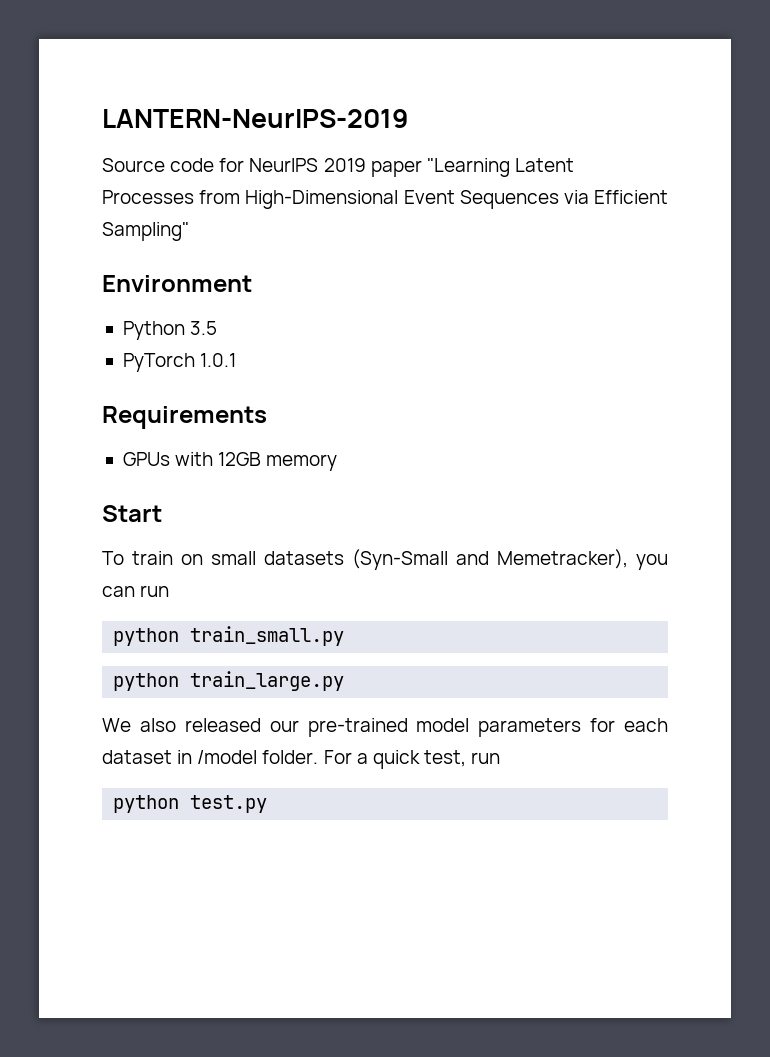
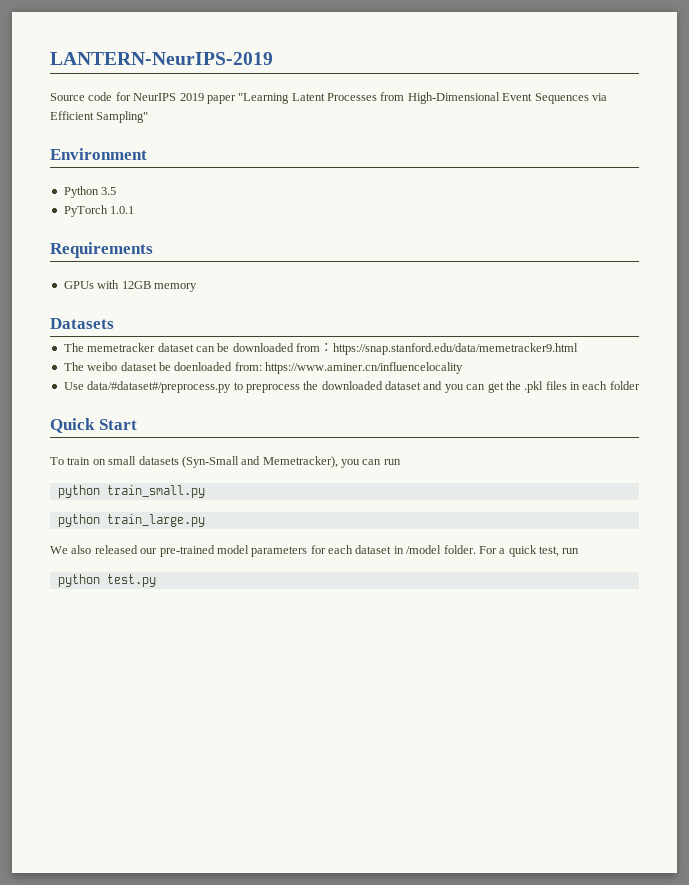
- Start
+ Datasets
+ The memetracker dataset can be downloaded from：https://snap.stanford.edu/data/memetracker9.html
+ The weibo dataset be doenloaded from: https://www.aminer.cn/influencelocality
+ Use data/#dataset#/preprocess.py to preprocess the downloaded dataset and you can get the .pkl files in each folder
+ Quick Start

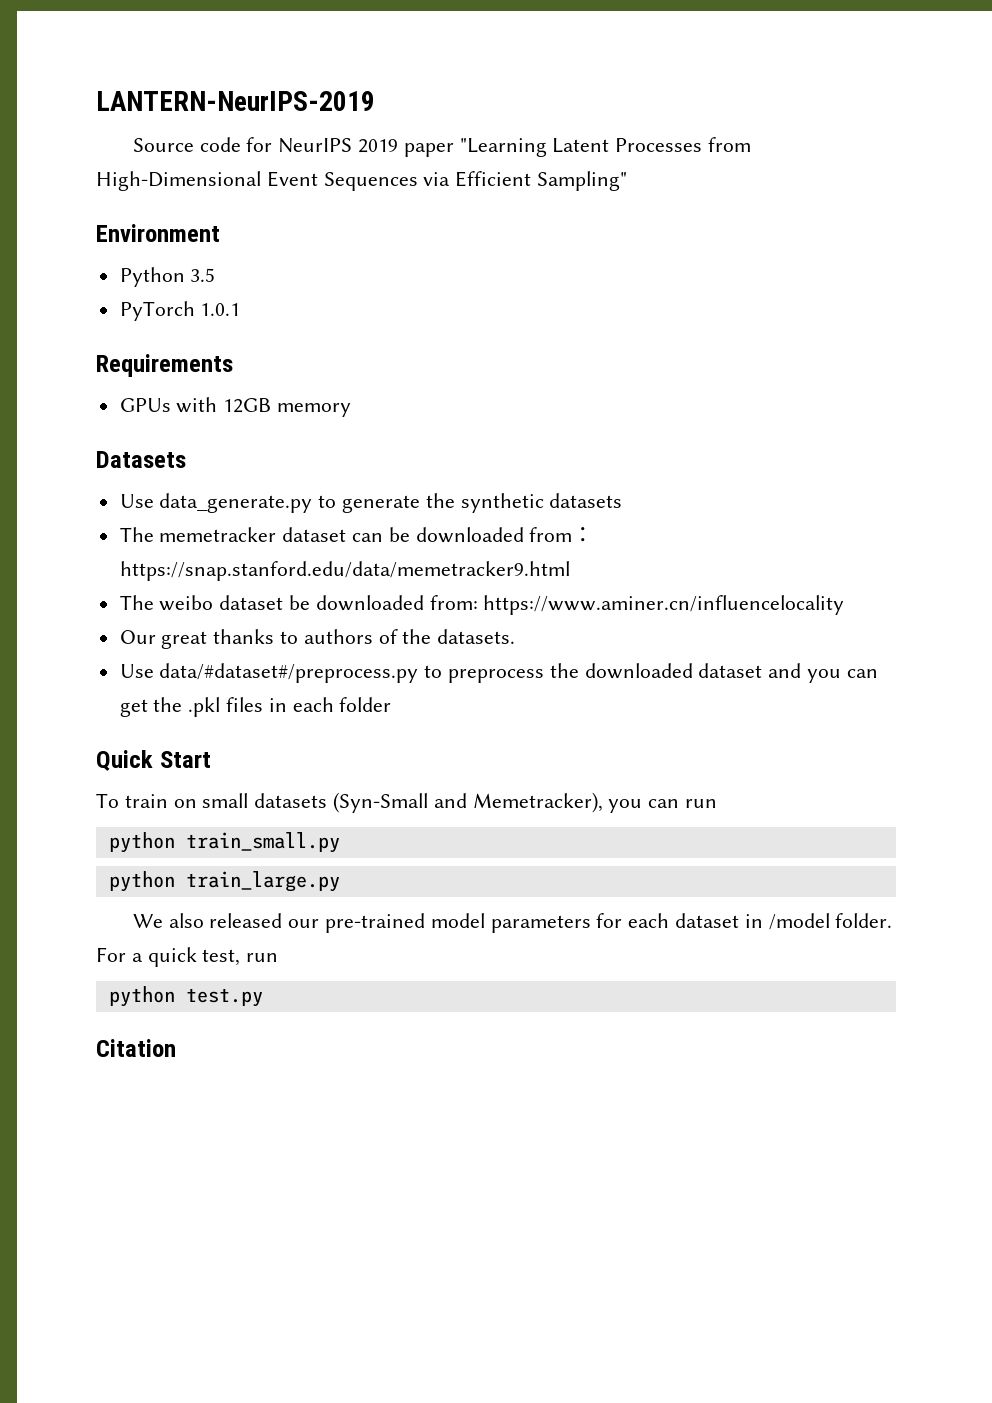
+ Use data_generate.py to generate the synthetic datasets
- The weibo dataset be doenloaded from: https://www.aminer.cn/influencelocality
+ The weibo dataset be downloaded from: https://www.aminer.cn/influencelocality
+ Our great thanks to authors of the datasets.
+ Citation

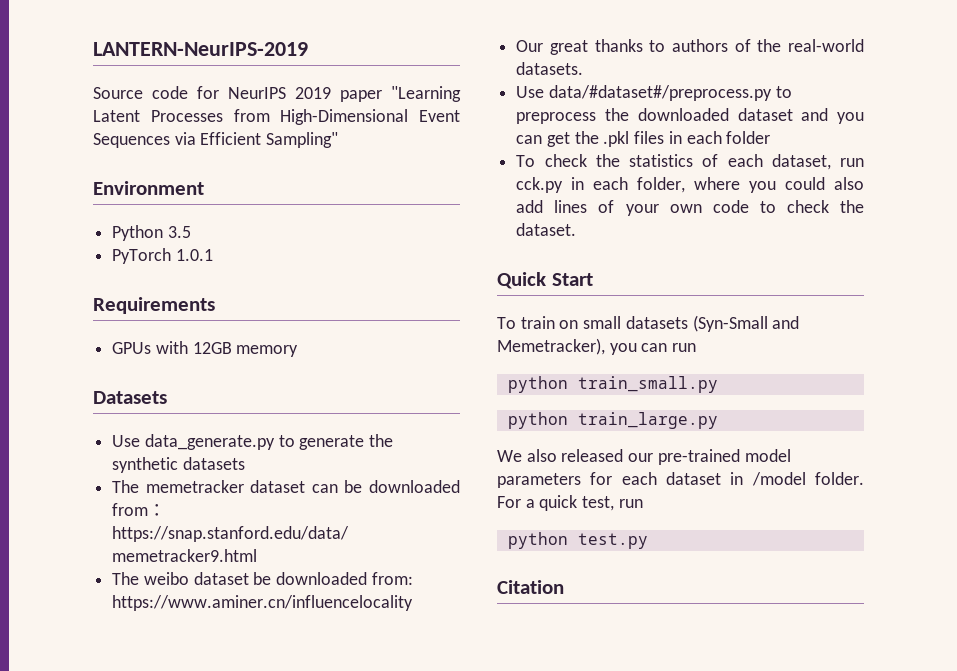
- Our great thanks to authors of the datasets.
+ Our great thanks to authors of the real-world datasets.
+ To check the statistics of each dataset, run cck.py in each folder, where you could also add lines of your own code to check the dataset.

